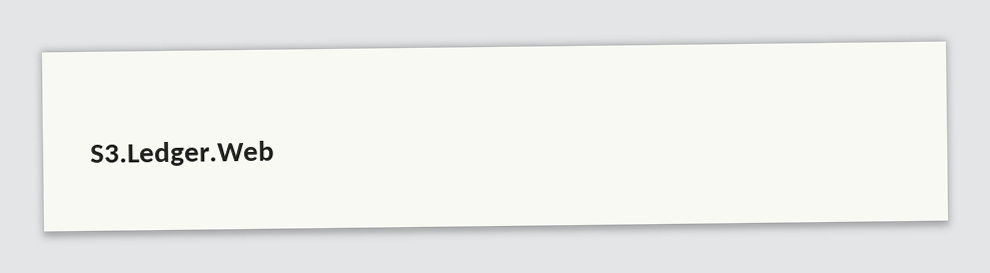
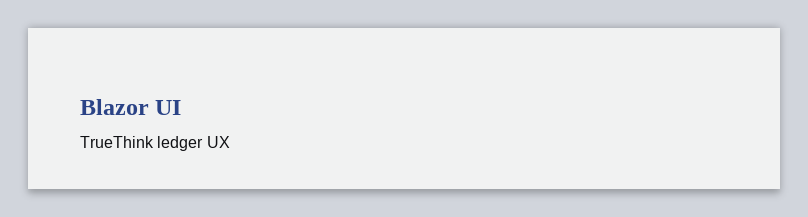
- S3.Ledger.Web
+ Blazor UI
+ TrueThink ledger UX

